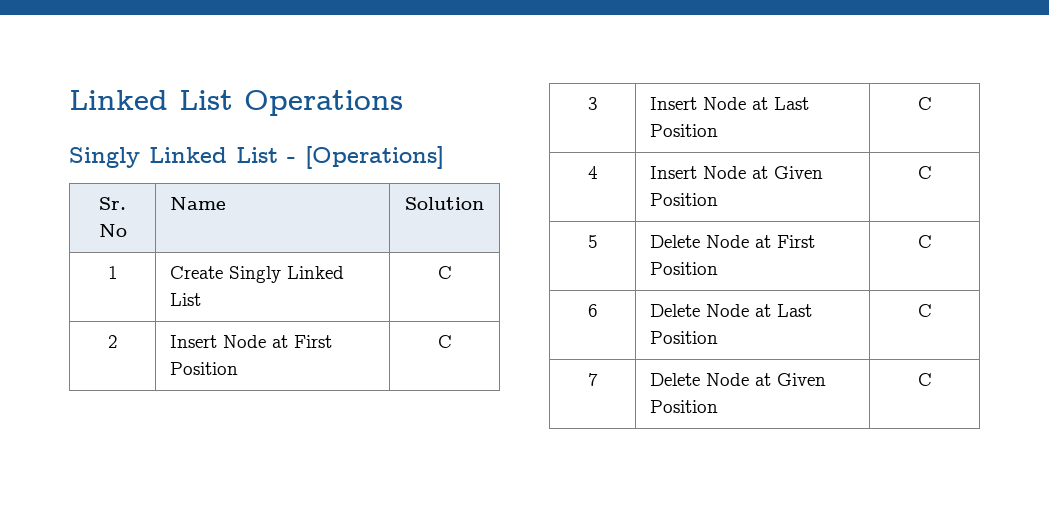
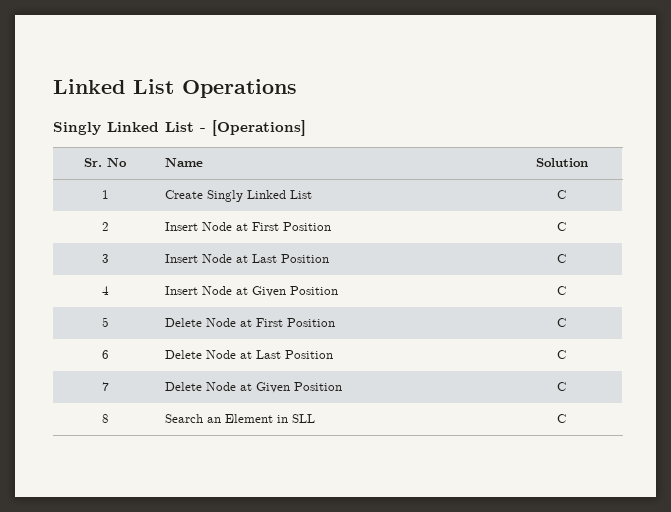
+ 8 | Search an Element in SLL | C

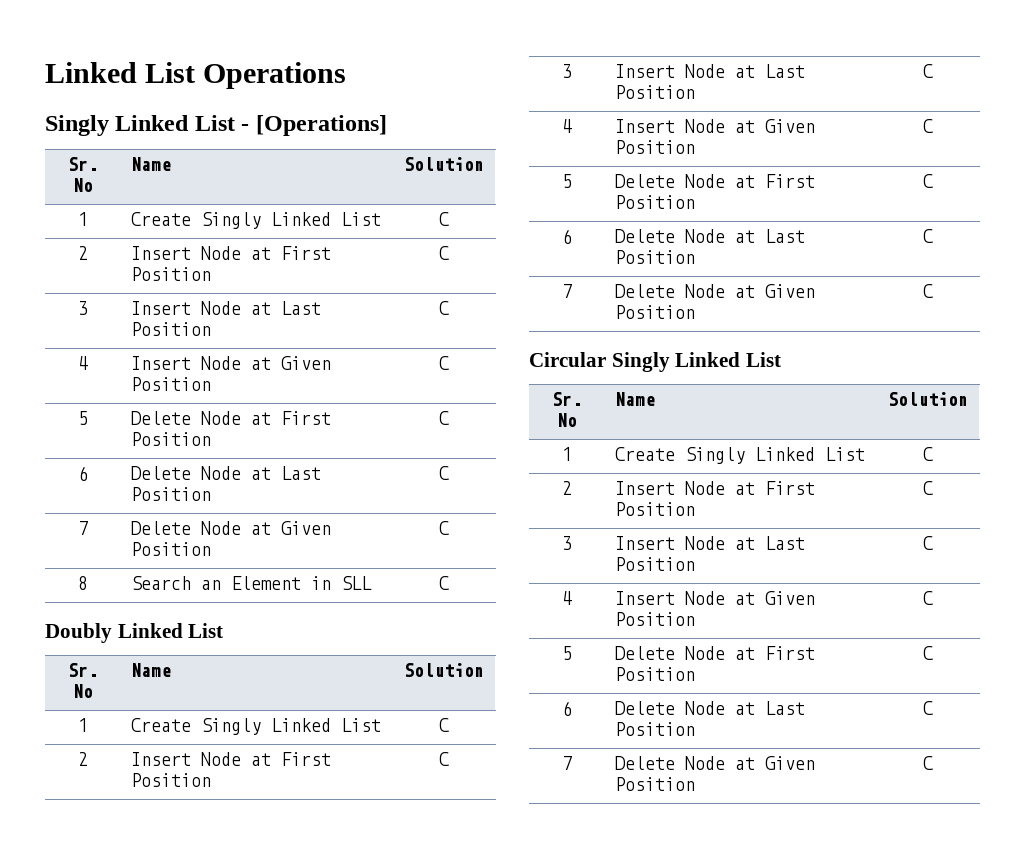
+ Doubly Linked List
+ Sr. No | Name | Solution
+ 1 | Create Singly Linked List | C
+ 2 | Insert Node at First Position | C
+ 3 | Insert Node at Last Position | C
+ 4 | Insert Node at Given Position | C
+ 5 | Delete Node at First Position | C
+ 6 | Delete Node at Last Position | C
+ 7 | Delete Node at Given Position | C
+ Circular Singly Linked List
+ Sr. No | Name | Solution
+ 1 | Create Singly Linked List | C
+ 2 | Insert Node at First Position | C
+ 3 | Insert Node at Last Position | C
+ 4 | Insert Node at Given Position | C
+ 5 | Delete Node at First Position | C
+ 6 | Delete Node at Last Position | C
+ 7 | Delete Node at Given Position | C

